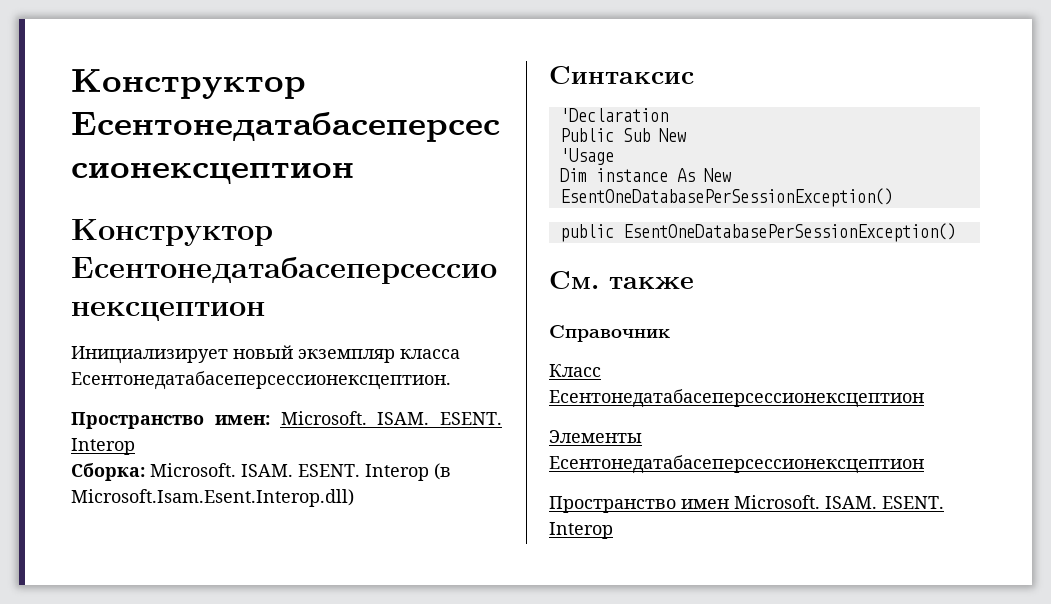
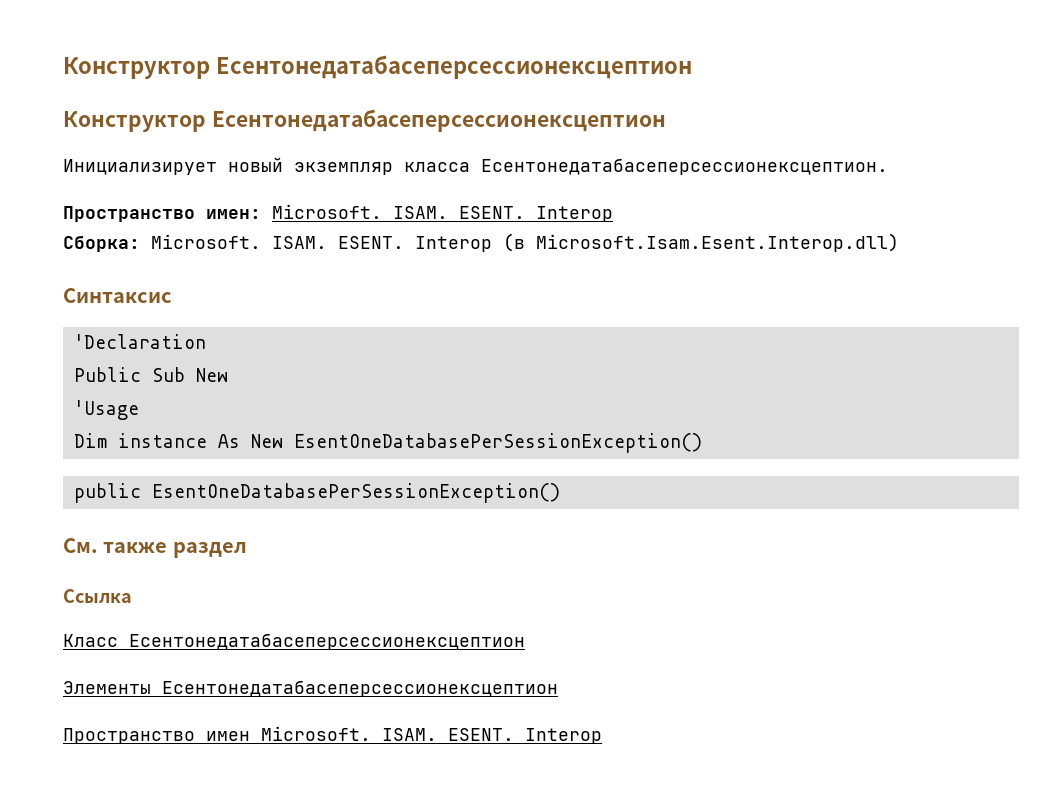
- См. также
- Справочник
+ См. также раздел
+ Ссылка

